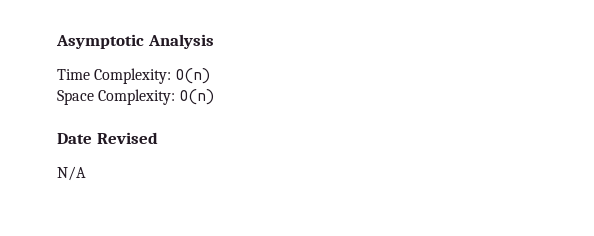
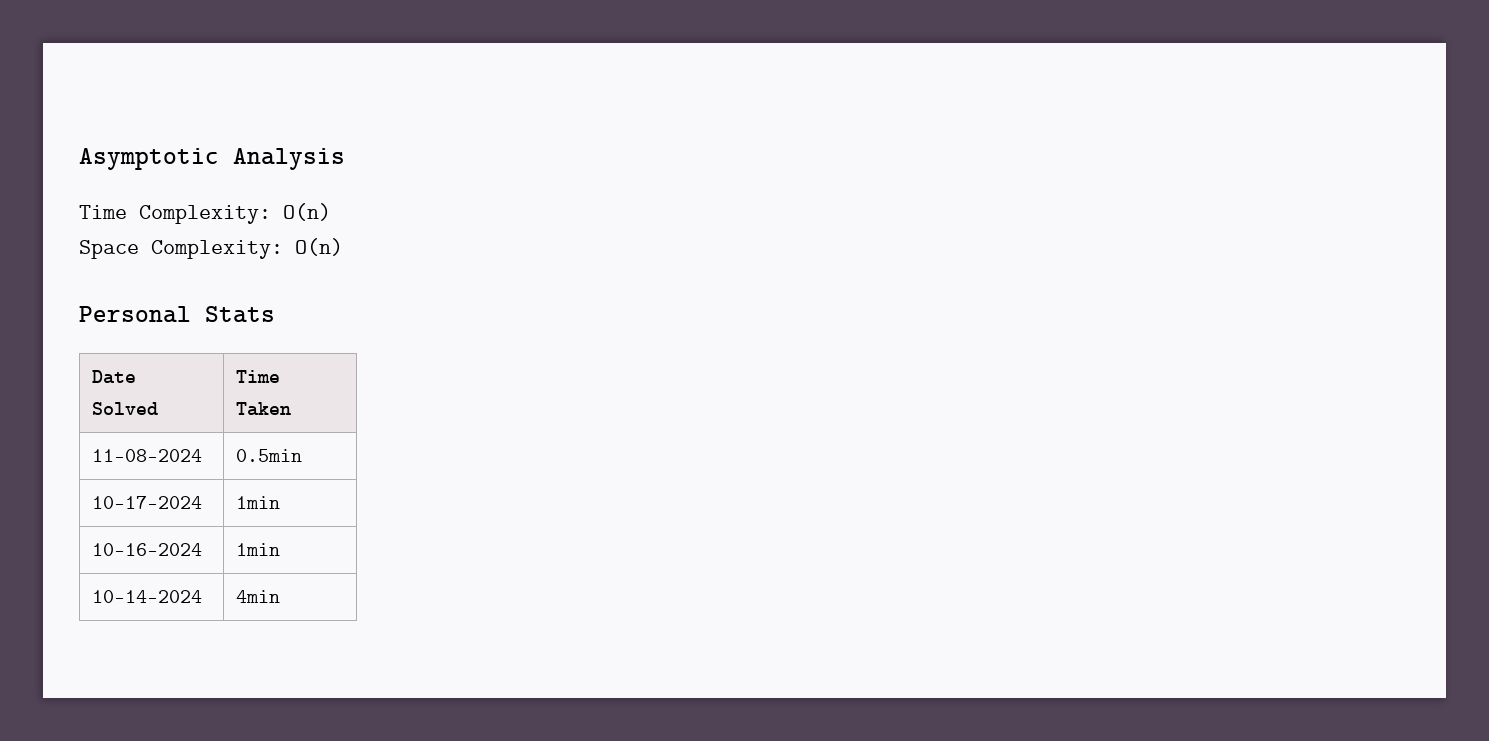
- Date Revised
- N/A
+ Personal Stats
+ Date Solved | Time Taken
+ 11-08-2024 | 0.5min
+ 10-17-2024 | 1min
+ 10-16-2024 | 1min
+ 10-14-2024 | 4min

